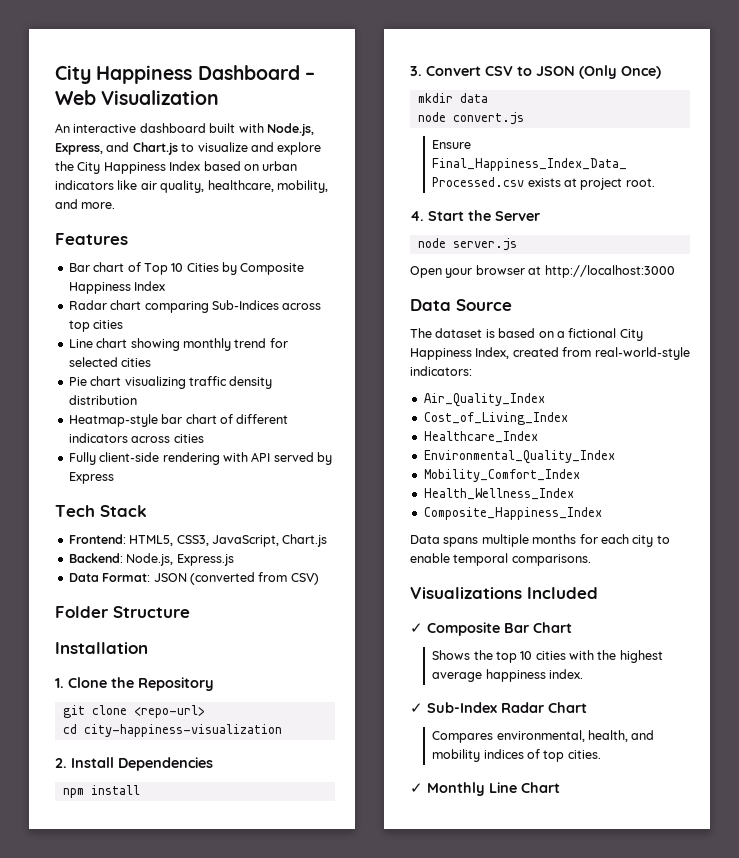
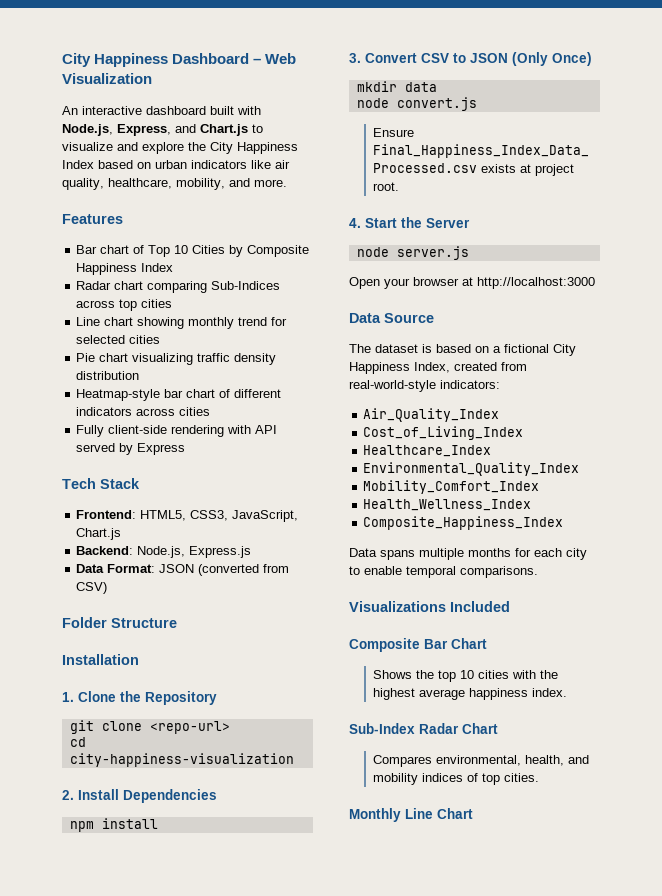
- ✓ Composite Bar Chart
+ Composite Bar Chart
- ✓ Sub-Index Radar Chart
+ Sub-Index Radar Chart
- ✓ Monthly Line Chart
+ Monthly Line Chart

